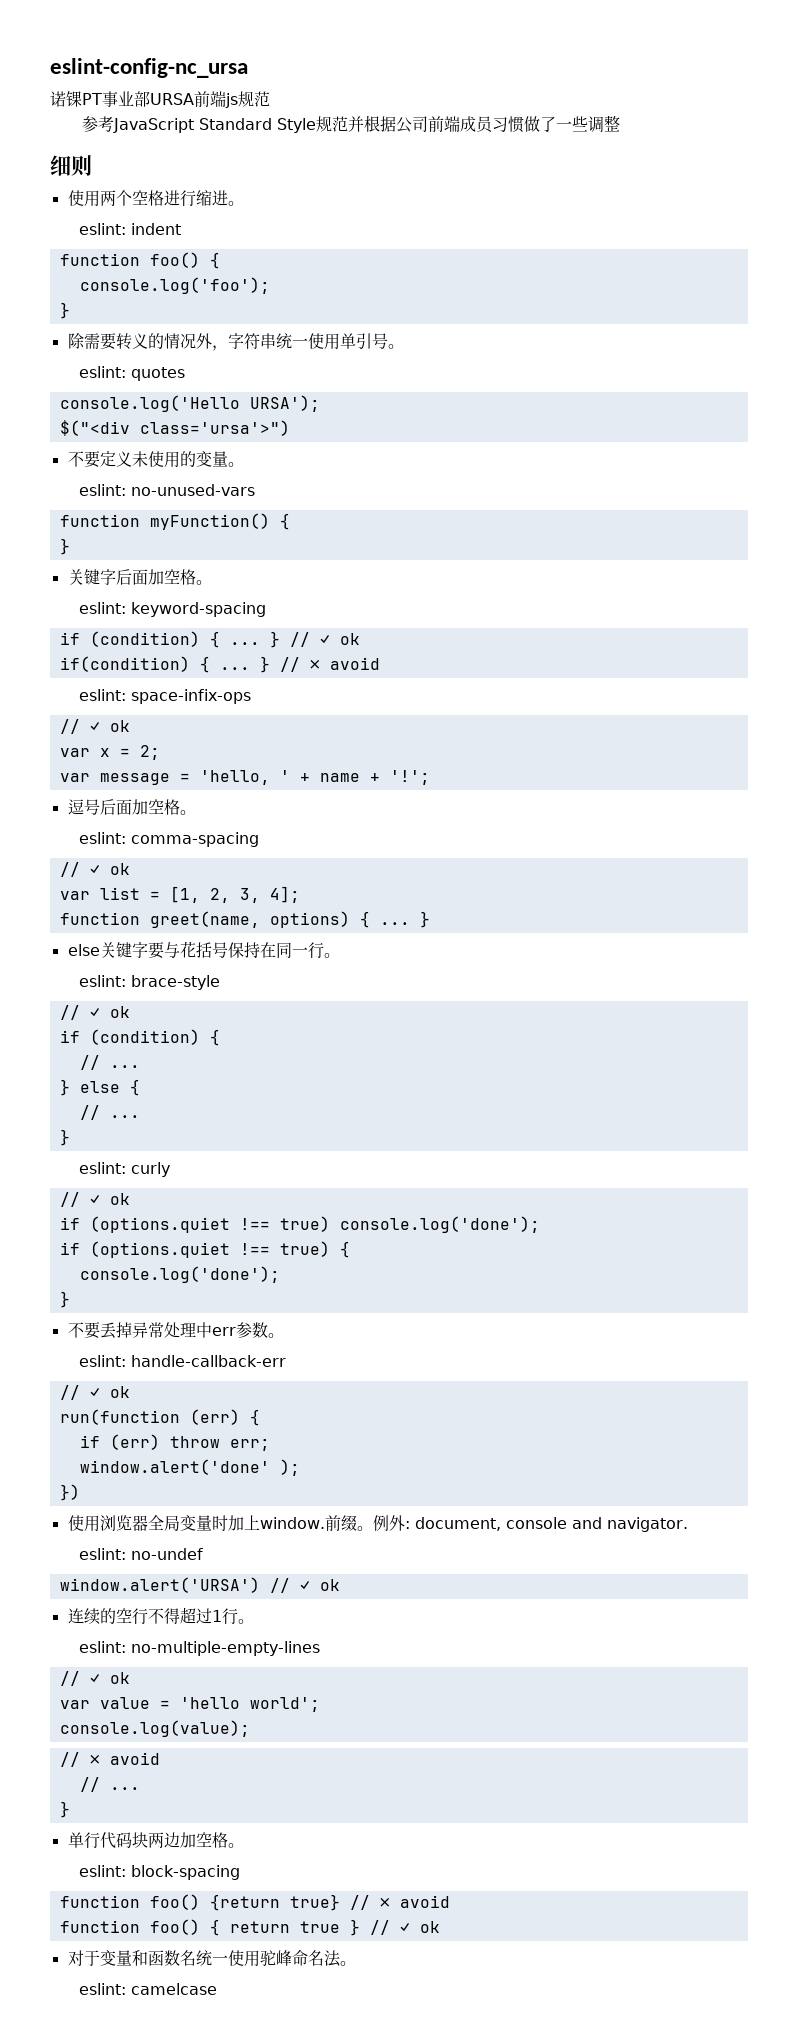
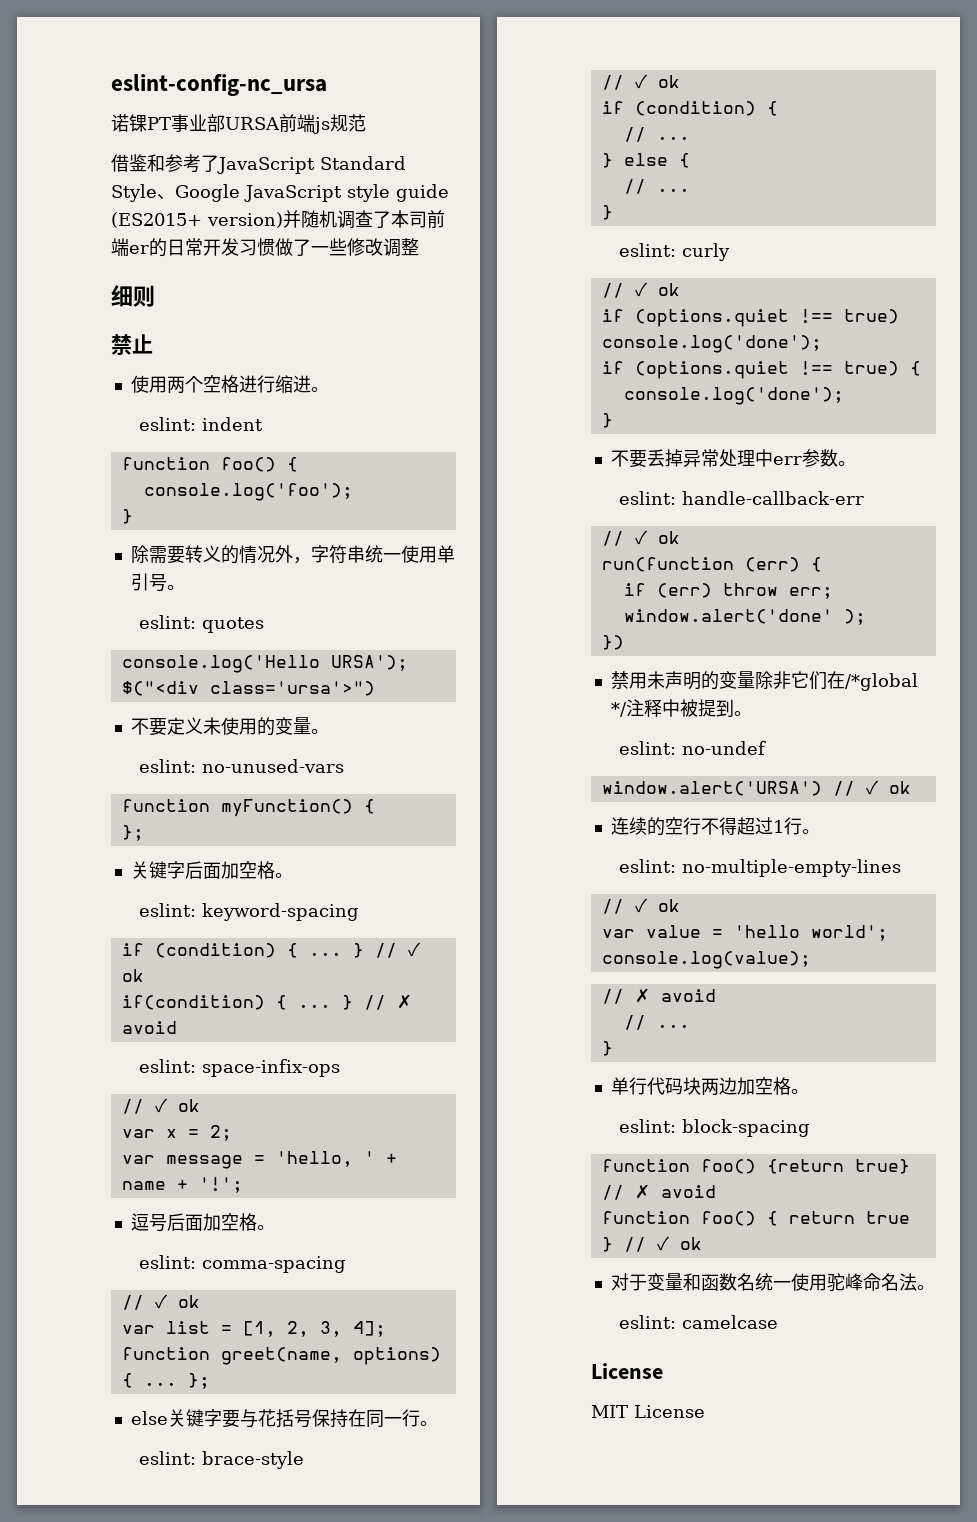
- 参考JavaScript Standard Style规范并根据公司前端成员习惯做了一些调整
+ 借鉴和参考了JavaScript Standard Style、Google JavaScript style guide (ES2015+ version)并随机调查了本司前端er的日常开发习惯做了一些修改调整
+ 禁止
  function myFunction() {
- }
+ };
- function greet(name, options) { ... }
+ function greet(name, options) { ... };
- 使用浏览器全局变量时加上window.前缀。例外: document, console and navigator.
+ 禁用未声明的变量除非它们在/*global */注释中被提到。
  eslint: camelcase
+ License
+ MIT License

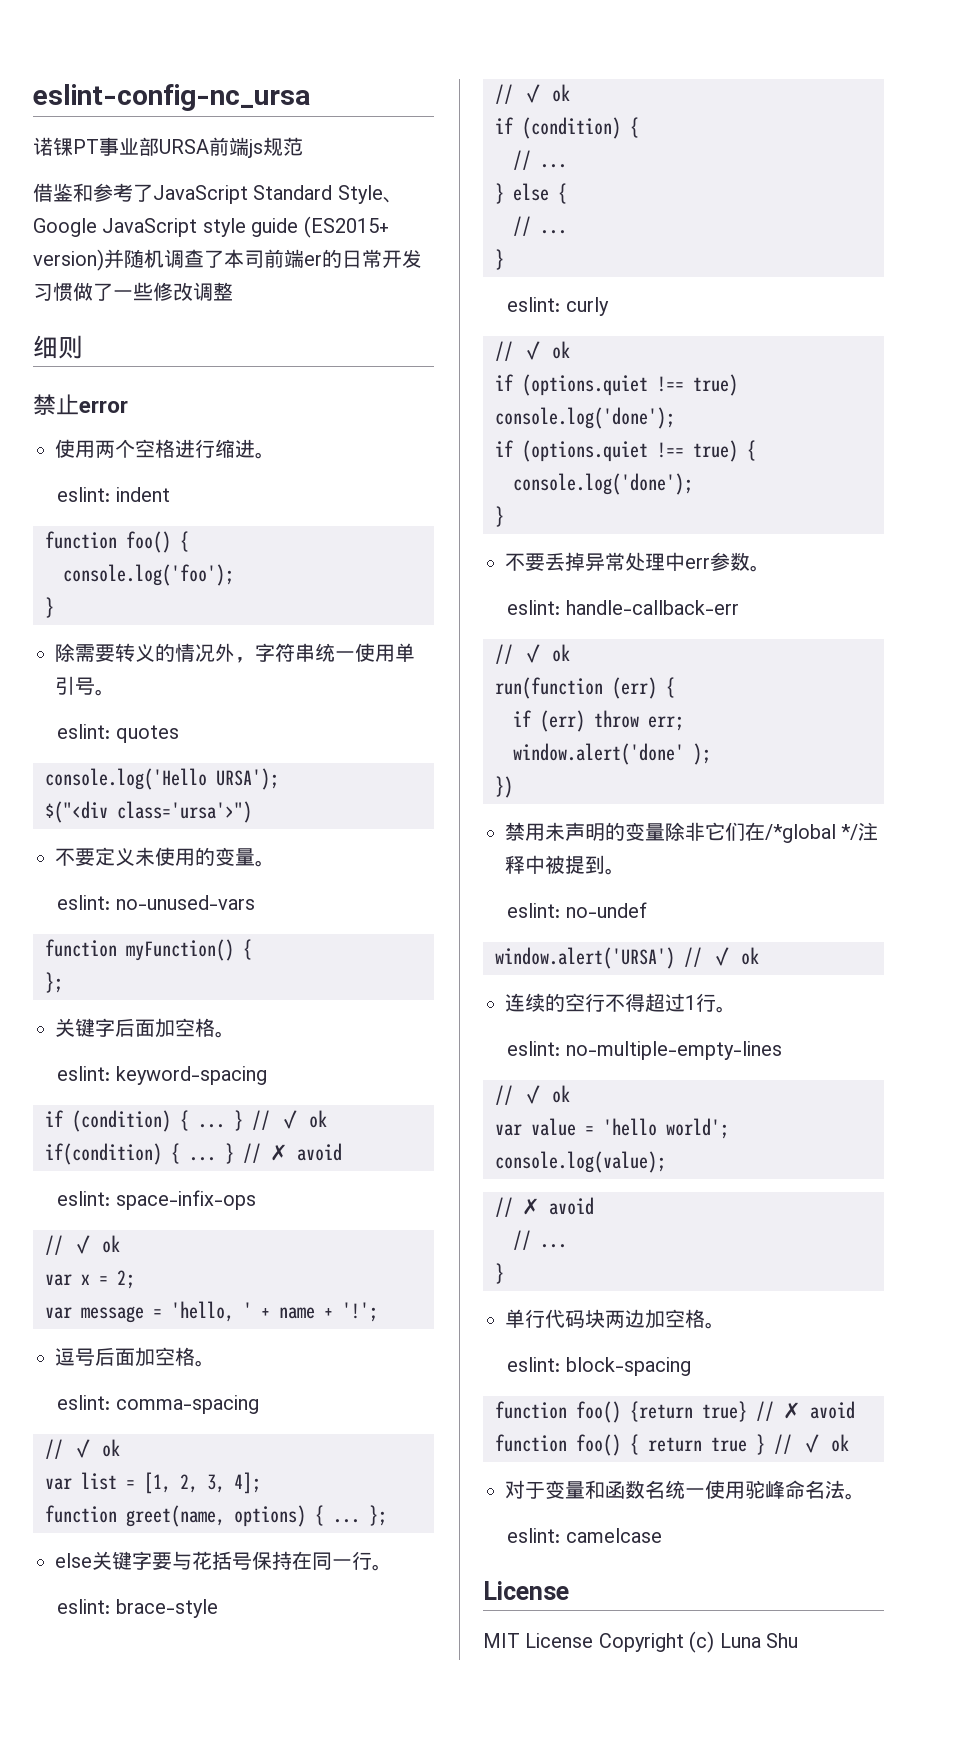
- 禁止
+ 禁止error
- MIT License
+ MIT License Copyright (c) Luna Shu

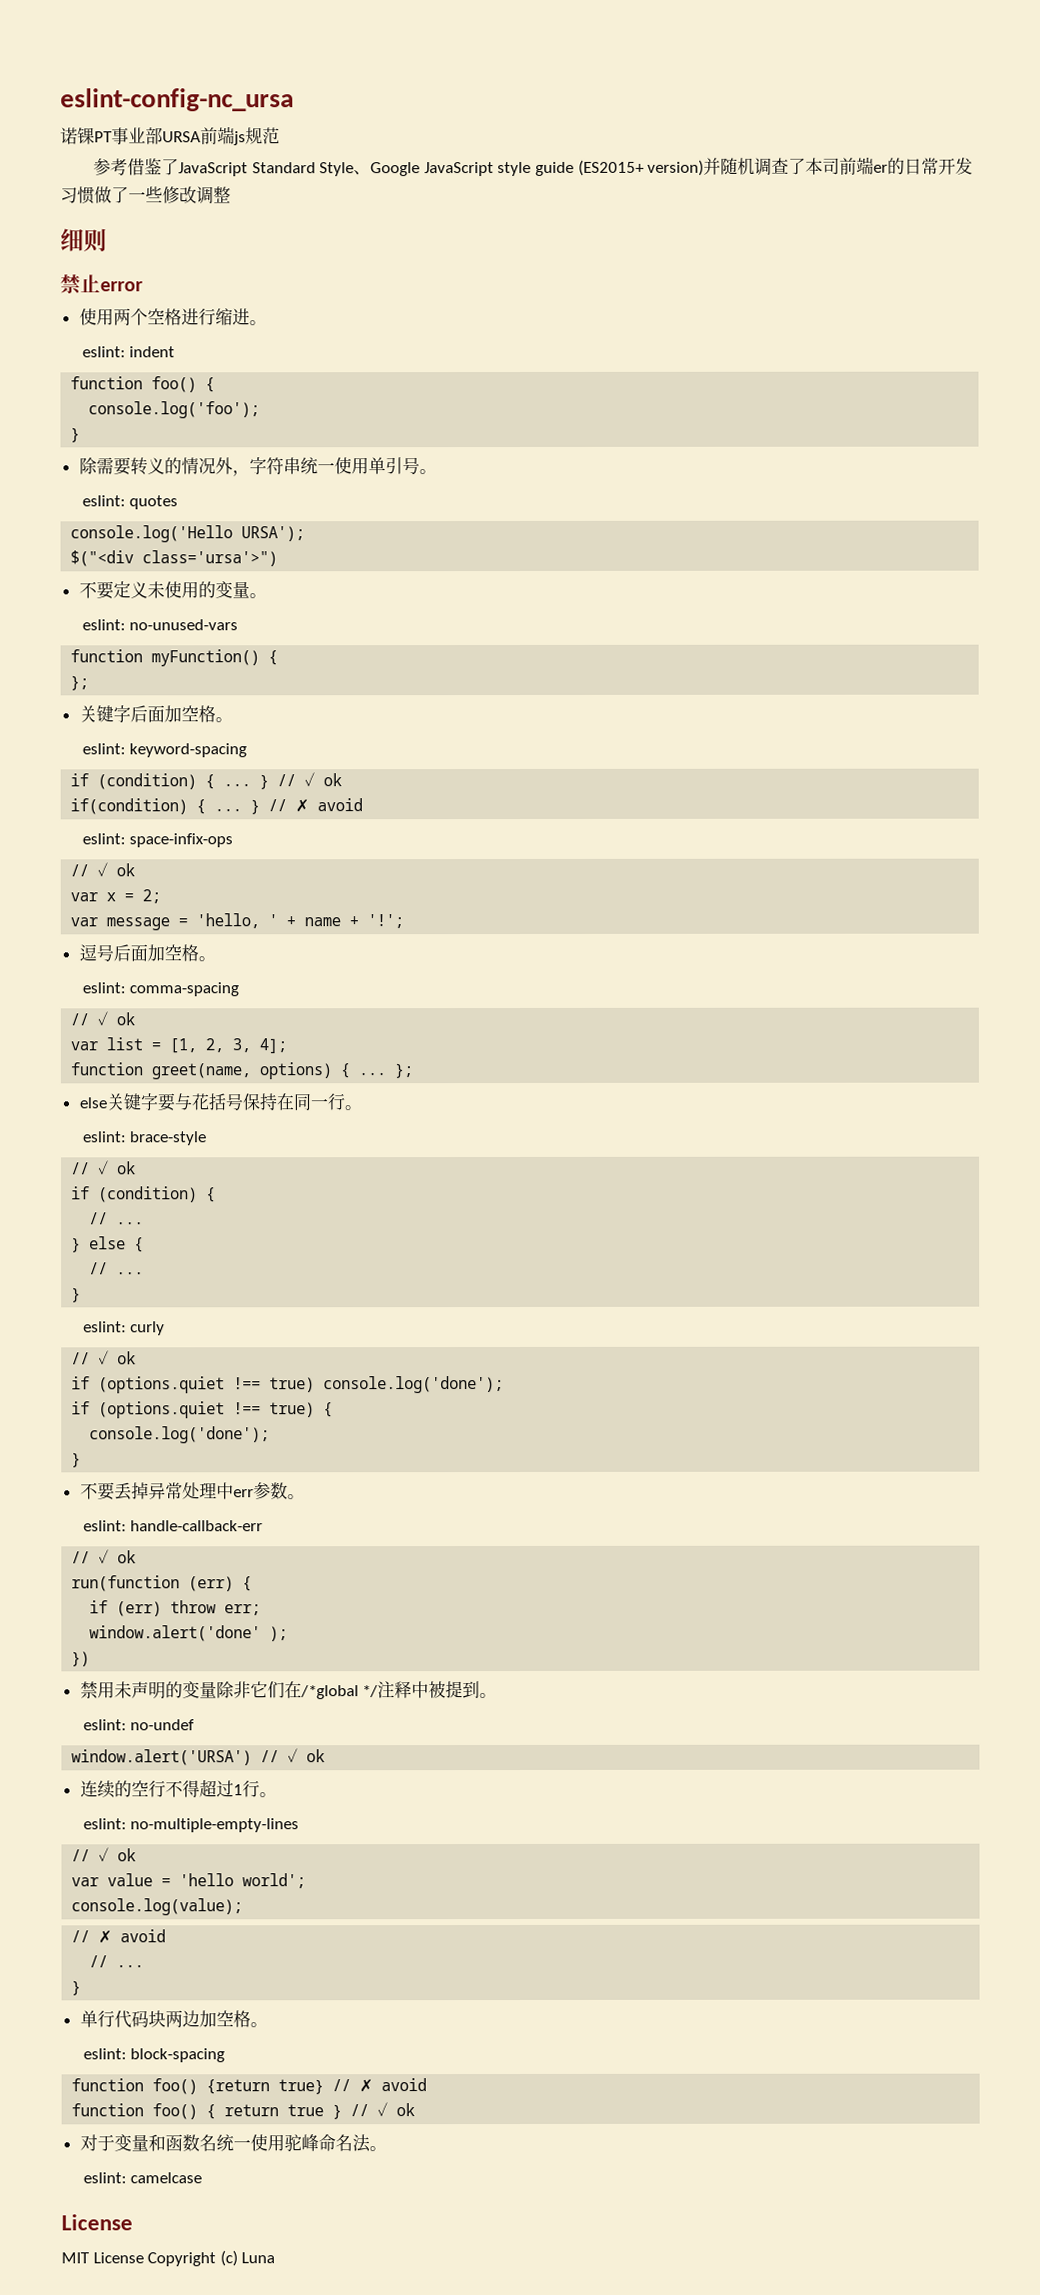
- 借鉴和参考了JavaScript Standard Style、Google JavaScript style guide (ES2015+ version)并随机调查了本司前端er的日常开发习惯做了一些修改调整
+ 参考借鉴了JavaScript Standard Style、Google JavaScript style guide (ES2015+ version)并随机调查了本司前端er的日常开发习惯做了一些修改调整
- MIT License Copyright (c) Luna Shu
+ MIT License Copyright (c) Luna

